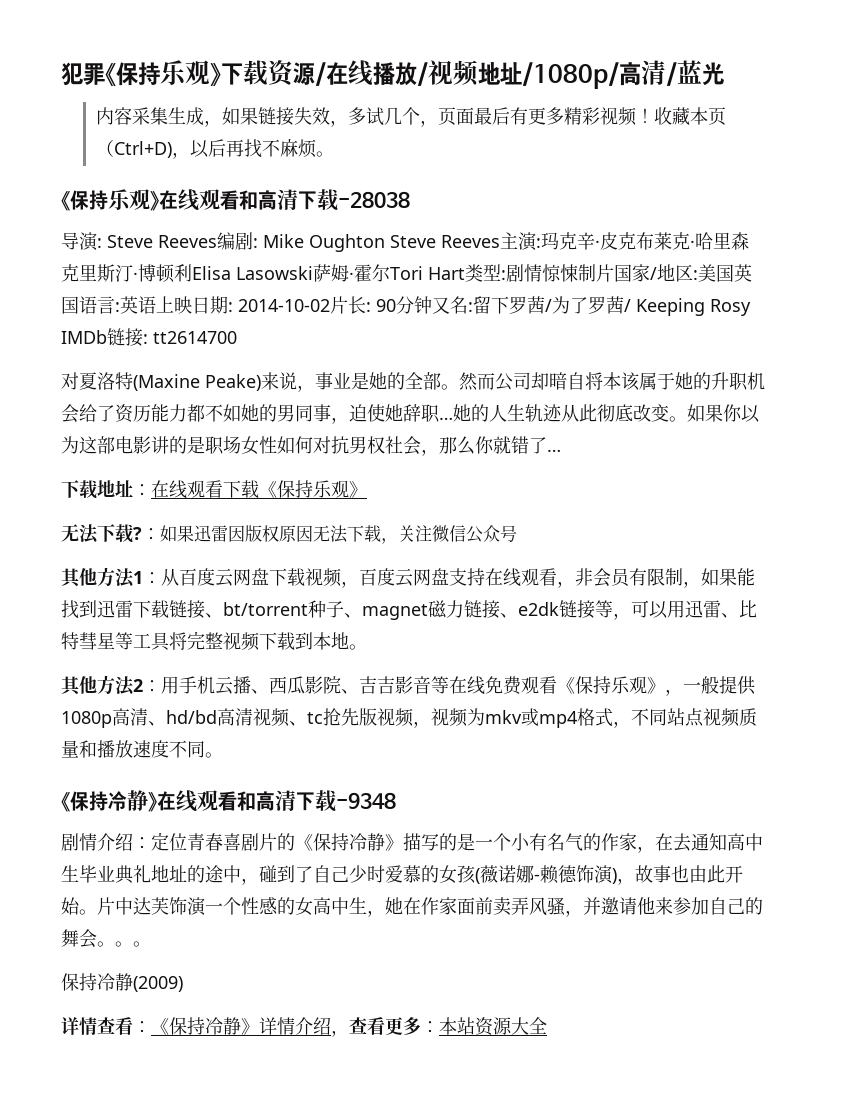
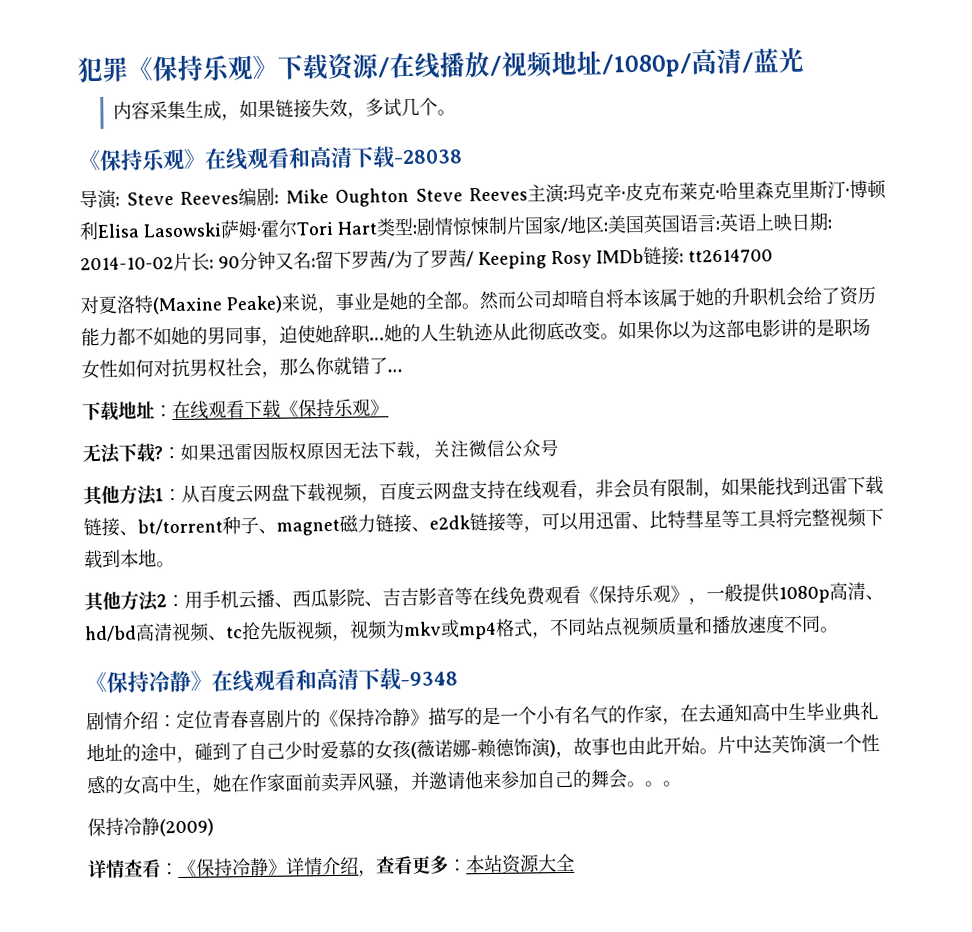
- 内容采集生成，如果链接失效，多试几个，页面最后有更多精彩视频！收藏本页（Ctrl+D)，以后再找不麻烦。
+ 内容采集生成，如果链接失效，多试几个。

